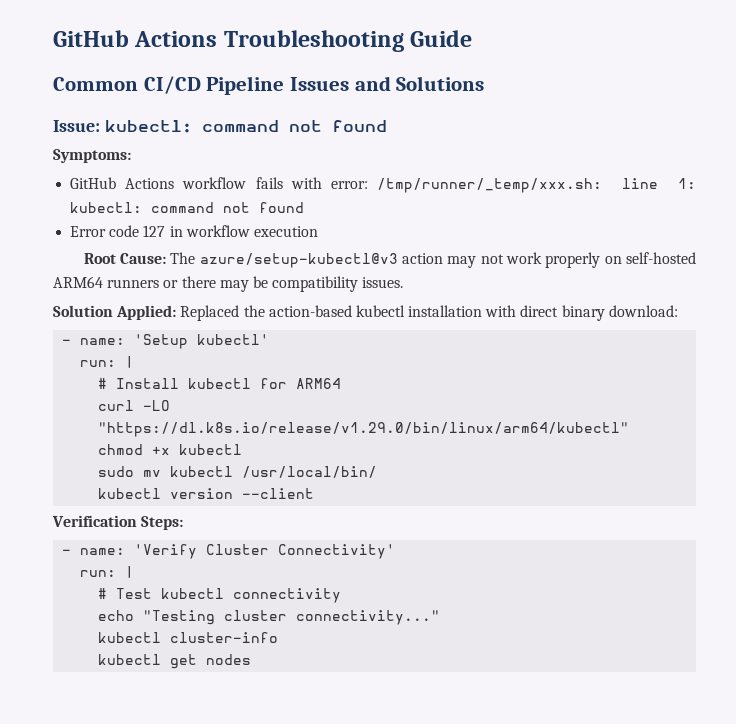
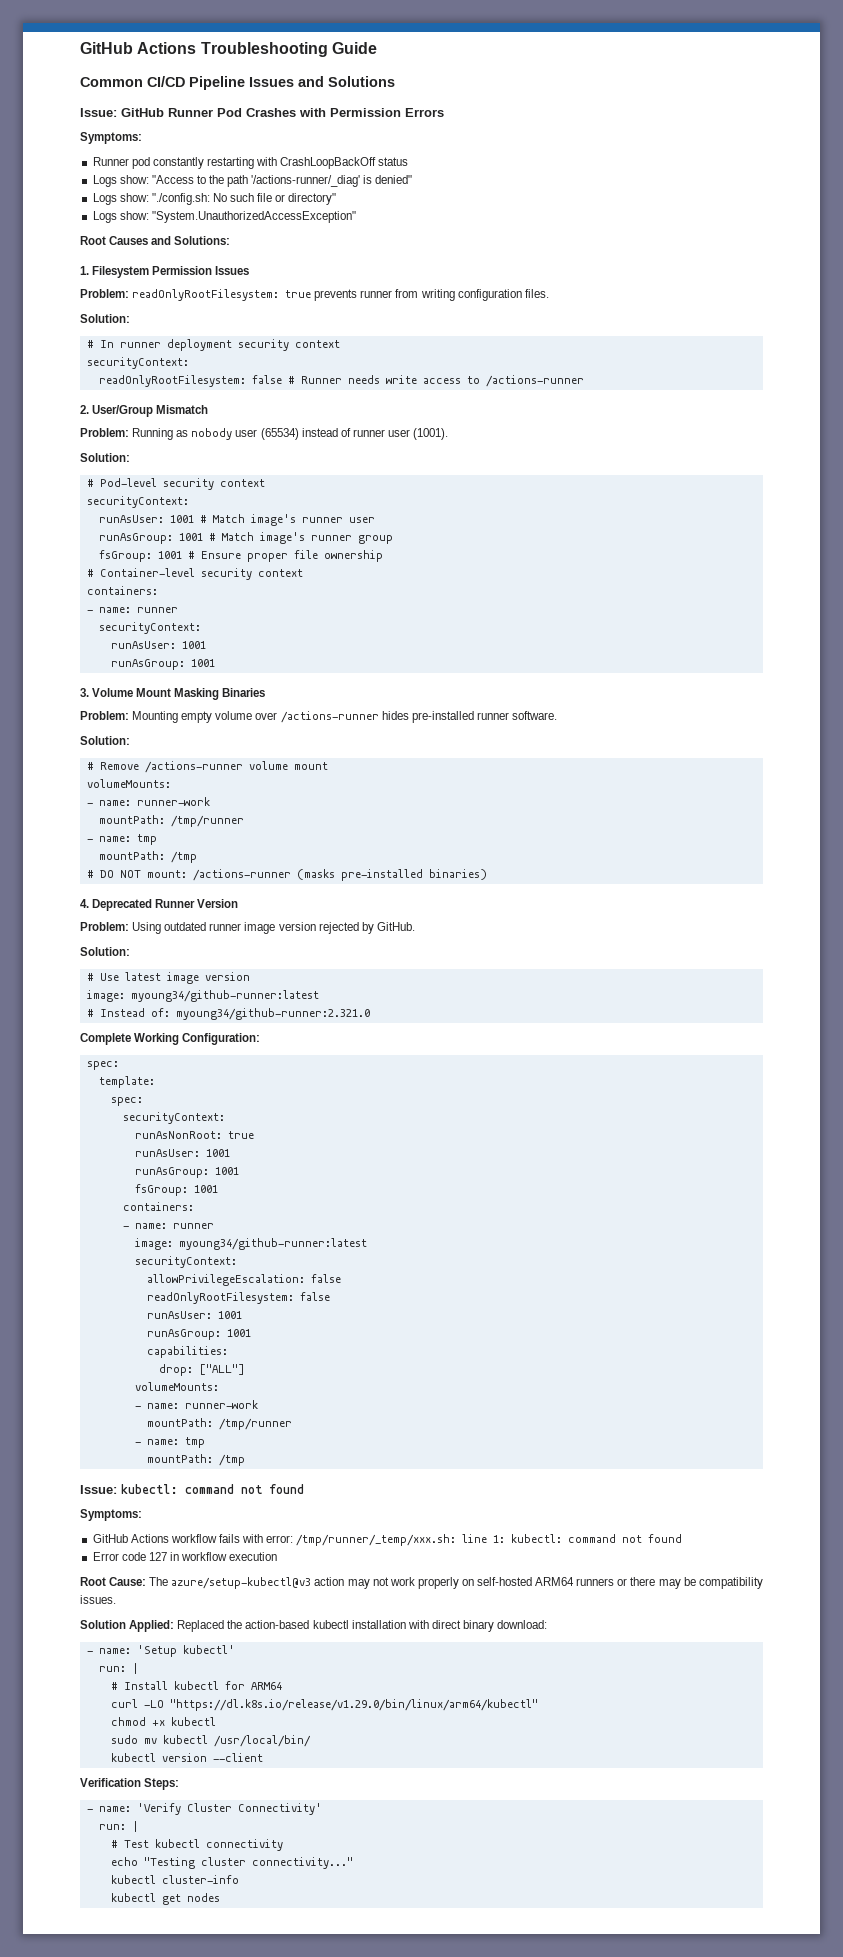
+ Issue: GitHub Runner Pod Crashes with Permission Errors
+ Symptoms:
+ Runner pod constantly restarting with CrashLoopBackOff status
+ Logs show: "Access to the path '/actions-runner/_diag' is denied"
+ Logs show: "./config.sh: No such file or directory"
+ Logs show: "System.UnauthorizedAccessException"
+ Root Causes and Solutions:
+ 1. Filesystem Permission Issues
+ Problem: readOnlyRootFilesystem: true prevents runner from writing configuration files.
+ Solution:
+ # In runner deployment security context
+ securityContext:
+ readOnlyRootFilesystem: false # Runner needs write access to /actions-runner
+ 2. User/Group Mismatch
+ Problem: Running as nobody user (65534) instead of runner user (1001).
+ Solution:
+ # Pod-level security context
+ securityContext:
+ runAsUser: 1001 # Match image's runner user
+ runAsGroup: 1001 # Match image's runner group
+ fsGroup: 1001 # Ensure proper file ownership
+ # Container-level security context
+ containers:
+ - name: runner
+ securityContext:
+ runAsUser: 1001
+ runAsGroup: 1001
+ 3. Volume Mount Masking Binaries
+ Problem: Mounting empty volume over /actions-runner hides pre-installed runner software.
+ Solution:
+ # Remove /actions-runner volume mount
+ volumeMounts:
+ - name: runner-work
+ mountPath: /tmp/runner
+ - name: tmp
+ mountPath: /tmp
+ # DO NOT mount: /actions-runner (masks pre-installed binaries)
+ 4. Deprecated Runner Version
+ Problem: Using outdated runner image version rejected by GitHub.
+ Solution:
+ # Use latest image version
+ image: myoung34/github-runner:latest
+ # Instead of: myoung34/github-runner:2.321.0
+ Complete Working Configuration:
+ spec:
+ template:
+ spec:
+ securityContext:
+ runAsNonRoot: true
+ runAsUser: 1001
+ runAsGroup: 1001
+ fsGroup: 1001
+ containers:
+ - name: runner
+ image: myoung34/github-runner:latest
+ securityContext:
+ allowPrivilegeEscalation: false
+ readOnlyRootFilesystem: false
+ runAsUser: 1001
+ runAsGroup: 1001
+ capabilities:
+ drop: ["ALL"]
+ volumeMounts:
+ - name: runner-work
+ mountPath: /tmp/runner
+ - name: tmp
+ mountPath: /tmp

